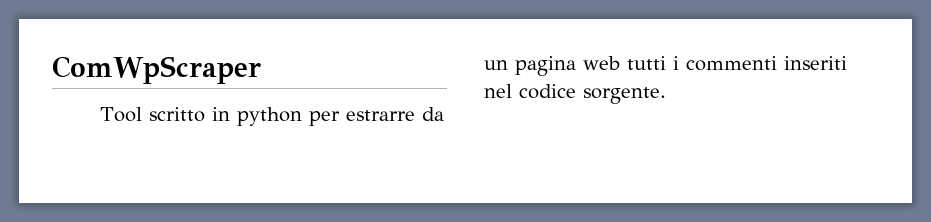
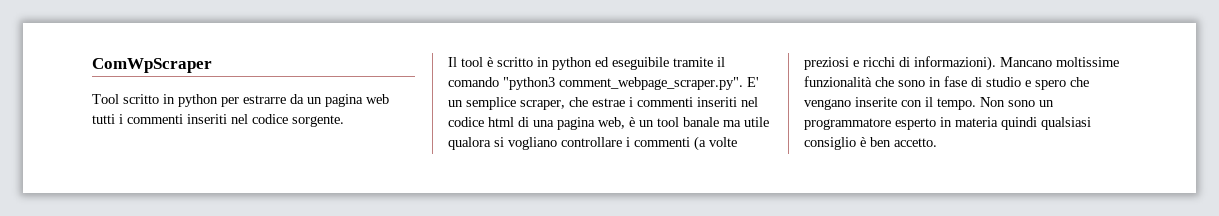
+ Il tool è scritto in python ed eseguibile tramite il comando "python3 comment_webpage_scraper.py". E' un semplice scraper, che estrae i commenti inseriti nel codice html di una pagina web, è un tool banale ma utile qualora si vogliano controllare i commenti (a volte preziosi e ricchi di informazioni). Mancano moltissime funzionalità che sono in fase di studio e spero che vengano inserite con il tempo. Non sono un programmatore esperto in materia quindi qualsiasi consiglio è ben accetto.

